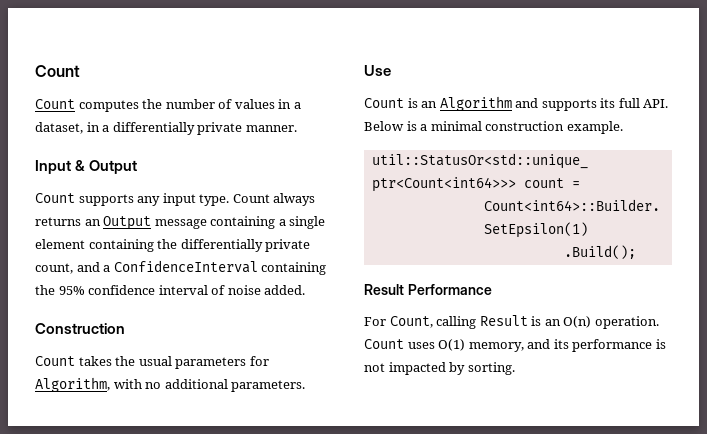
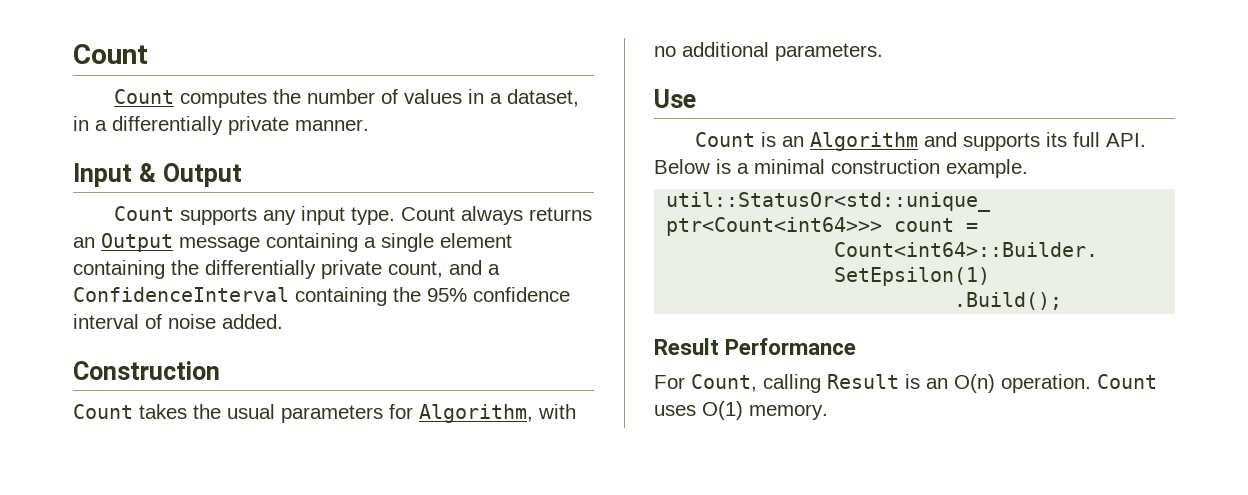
- Count uses O(1) memory, and its performance is not impacted by sorting.
+ Count uses O(1) memory.

